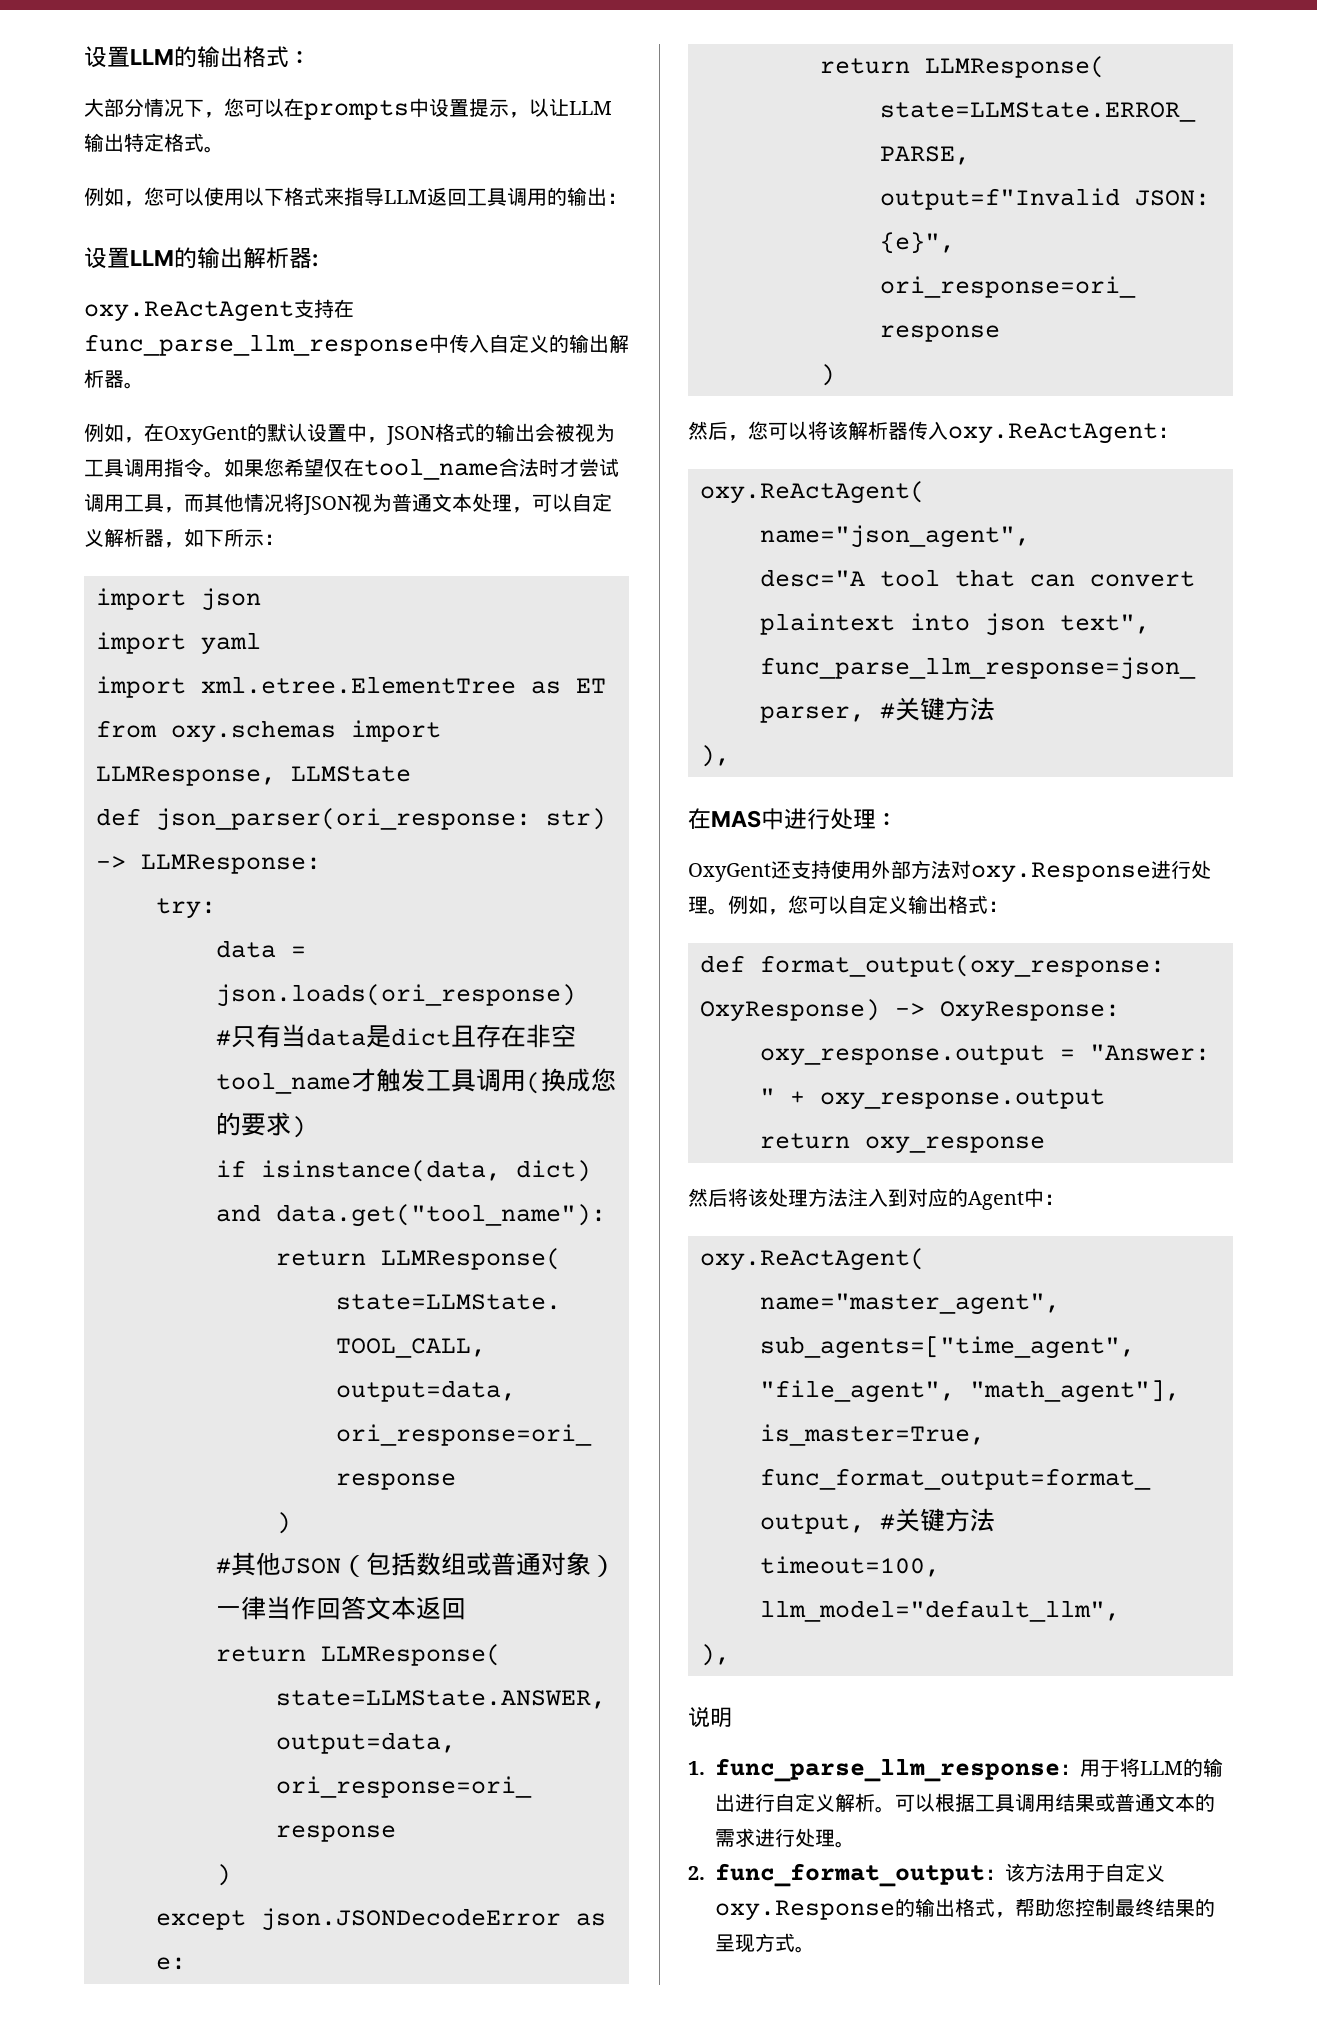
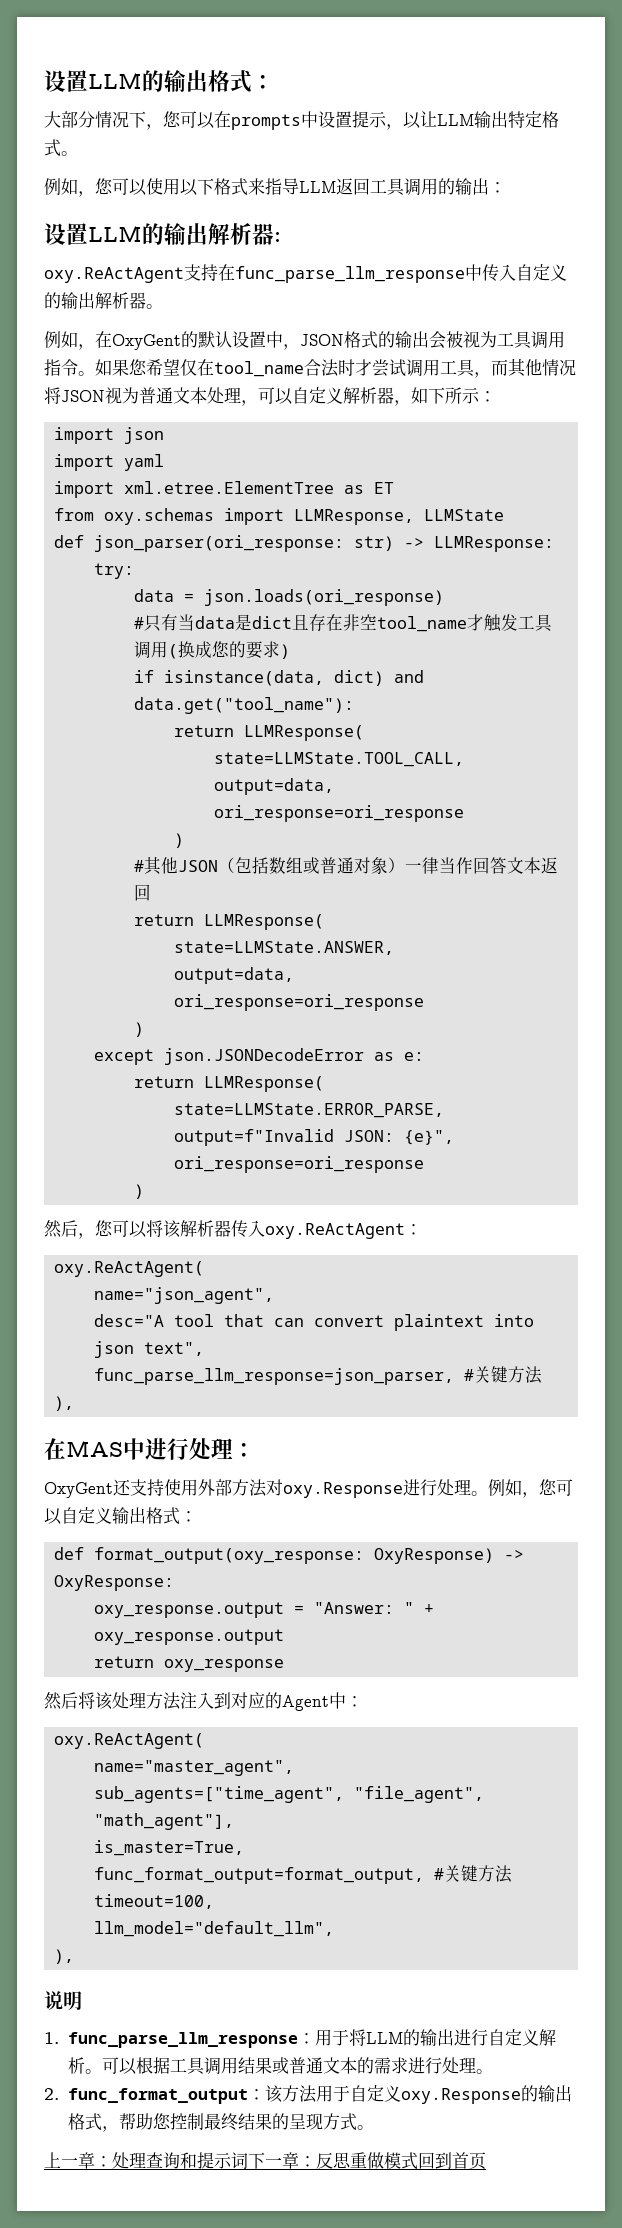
+ 上一章：处理查询和提示词下一章：反思重做模式回到首页

